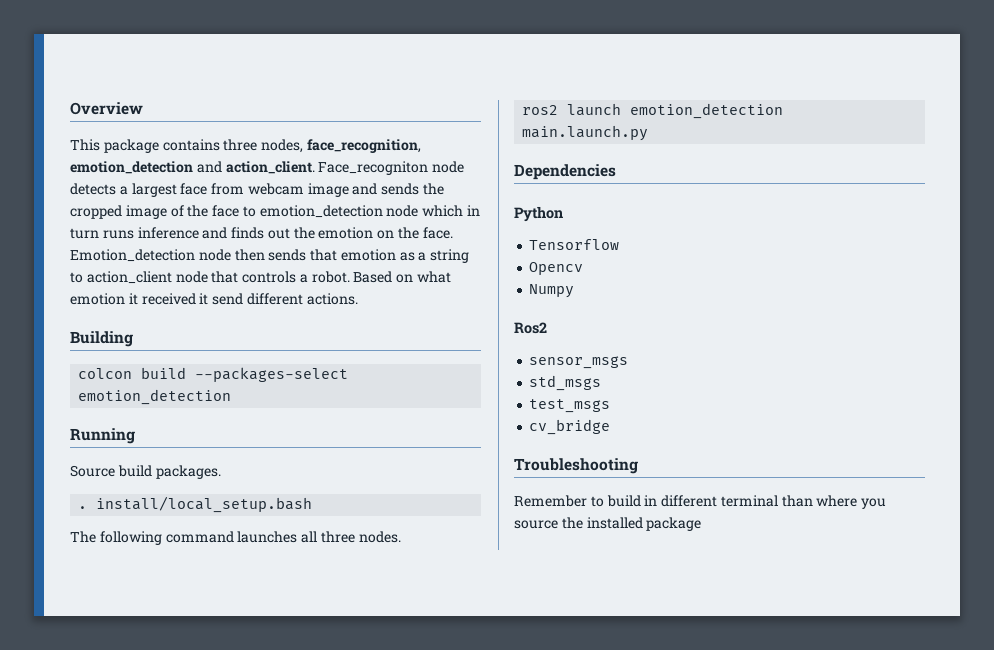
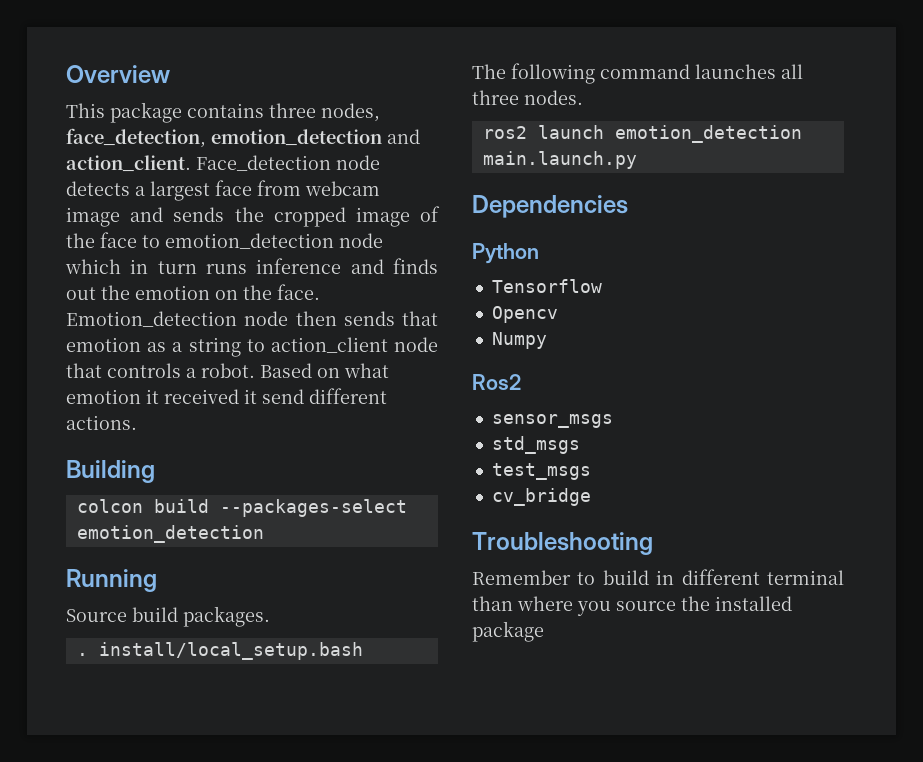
- This package contains three nodes, face_recognition, emotion_detection and action_client.
+ This package contains three nodes, face_detection, emotion_detection and action_client.
- Face_recogniton node detects a largest face from webcam image and sends the cropped image of the face to emotion_detection node which in turn runs inference and finds out the emotion on the face.
+ Face_detection node detects a largest face from webcam image and sends the cropped image of the face to emotion_detection node which in turn runs inference and finds out the emotion on the face.

